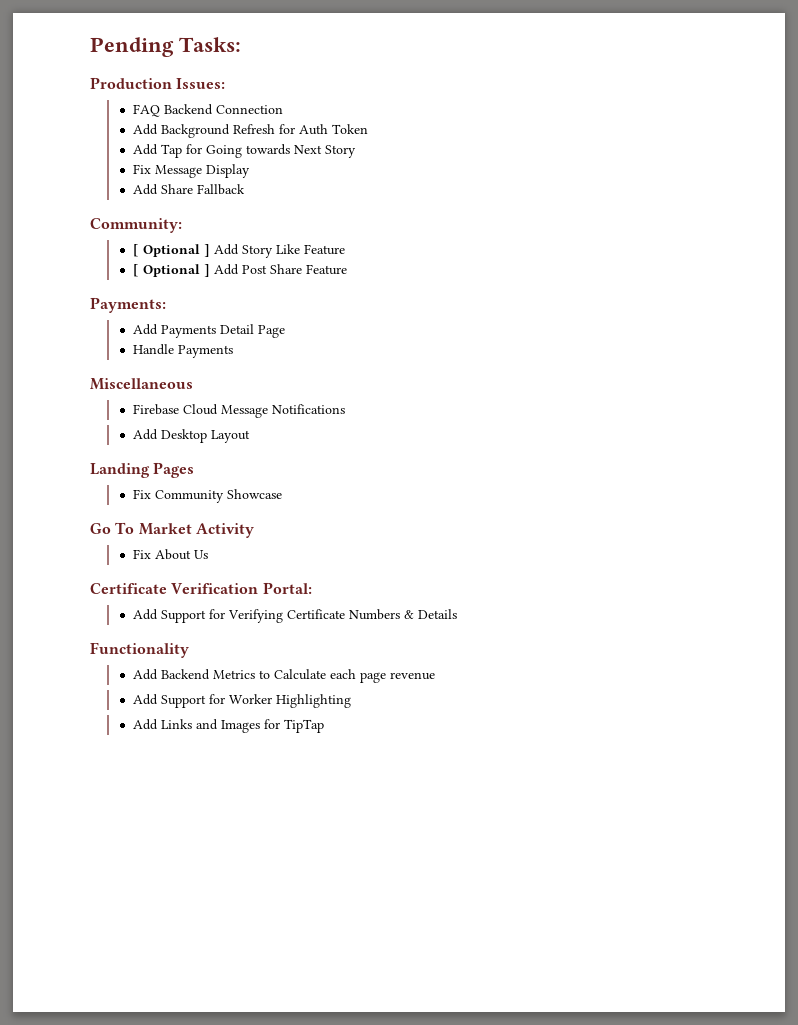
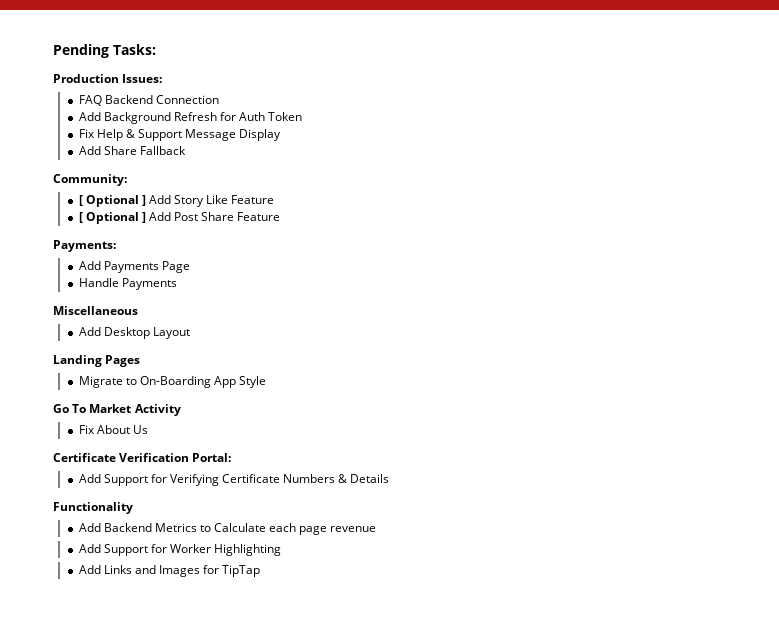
- Add Tap for Going towards Next Story
- Fix Message Display
+ Fix Help & Support Message Display
- Add Payments Detail Page
+ Add Payments Page
- Firebase Cloud Message Notifications
- Fix Community Showcase
+ Migrate to On-Boarding App Style

